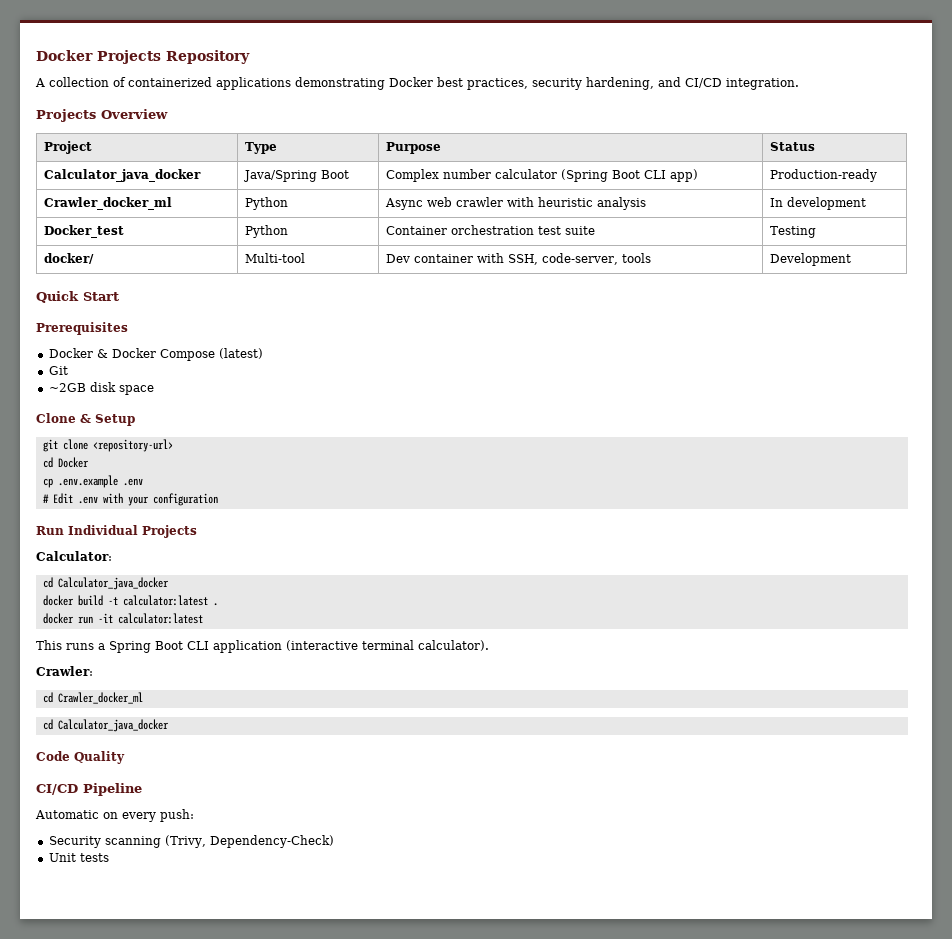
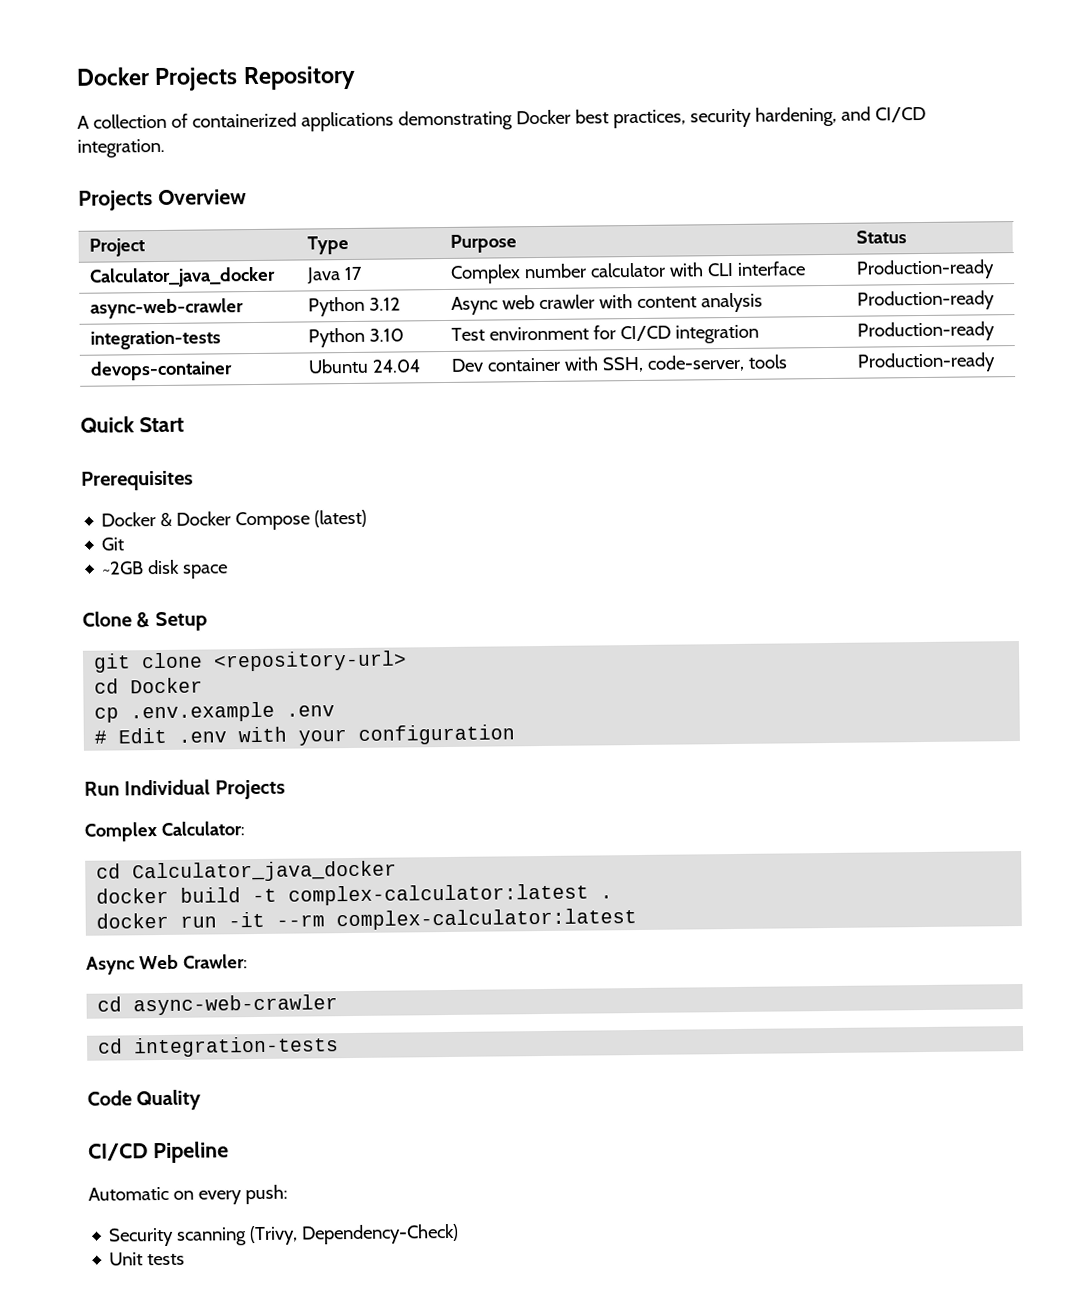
- Calculator_java_docker | Java/Spring Boot | Complex number calculator (Spring Boot CLI app) | Production-ready
- Crawler_docker_ml | Python | Async web crawler with heuristic analysis | In development
- Docker_test | Python | Container orchestration test suite | Testing
- docker/ | Multi-tool | Dev container with SSH, code-server, tools | Development
+ Calculator_java_docker | Java 17 | Complex number calculator with CLI interface | Production-ready
+ async-web-crawler | Python 3.12 | Async web crawler with content analysis | Production-ready
+ integration-tests | Python 3.10 | Test environment for CI/CD integration | Production-ready
+ devops-container | Ubuntu 24.04 | Dev container with SSH, code-server, tools | Production-ready
- Calculator:
+ Complex Calculator:
- docker build -t calculator:latest .
+ docker build -t complex-calculator:latest .
- docker run -it calculator:latest
- This runs a Spring Boot CLI application (interactive terminal calculator).
- Crawler:
+ docker run -it --rm complex-calculator:latest
+ Async Web Crawler:
- cd Crawler_docker_ml
- cd Calculator_java_docker
+ cd async-web-crawler
+ cd integration-tests

